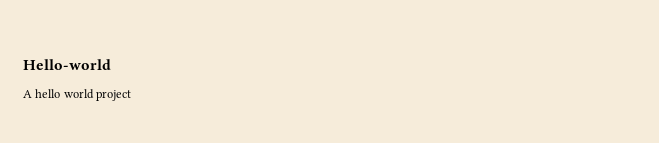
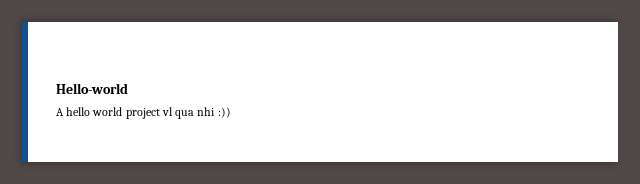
- A hello world project
+ A hello world project vl qua nhi :))

